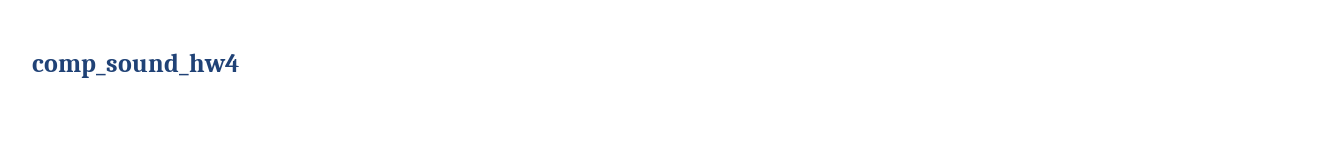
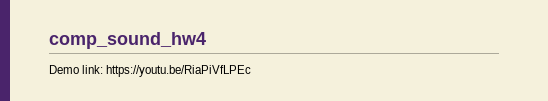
+ Demo link: https://youtu.be/RiaPiVfLPEc

